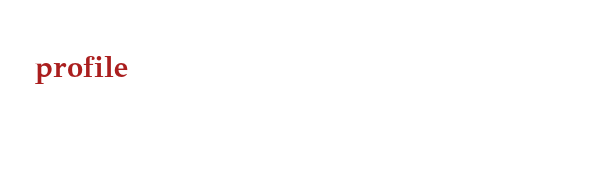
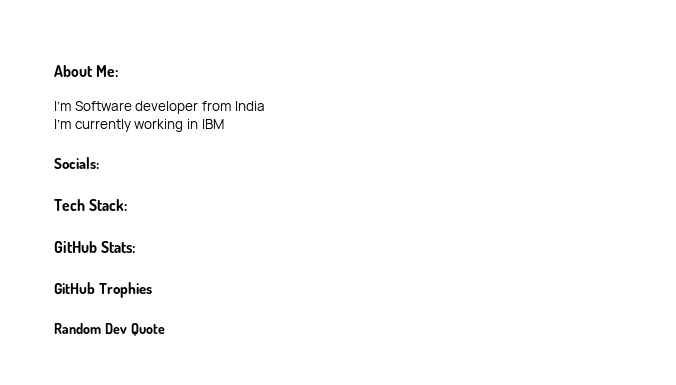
- profile
+ About Me:
+ I’m Software developer from India
+ I’m currently working in IBM
+ Socials:
+ Tech Stack:
+ GitHub Stats:
+ GitHub Trophies
+ Random Dev Quote

